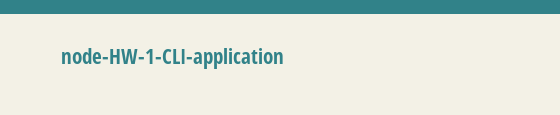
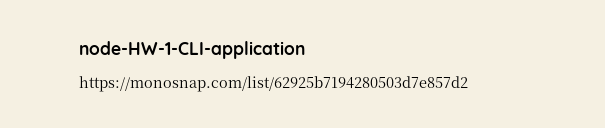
+ https://monosnap.com/list/62925b7194280503d7e857d2

